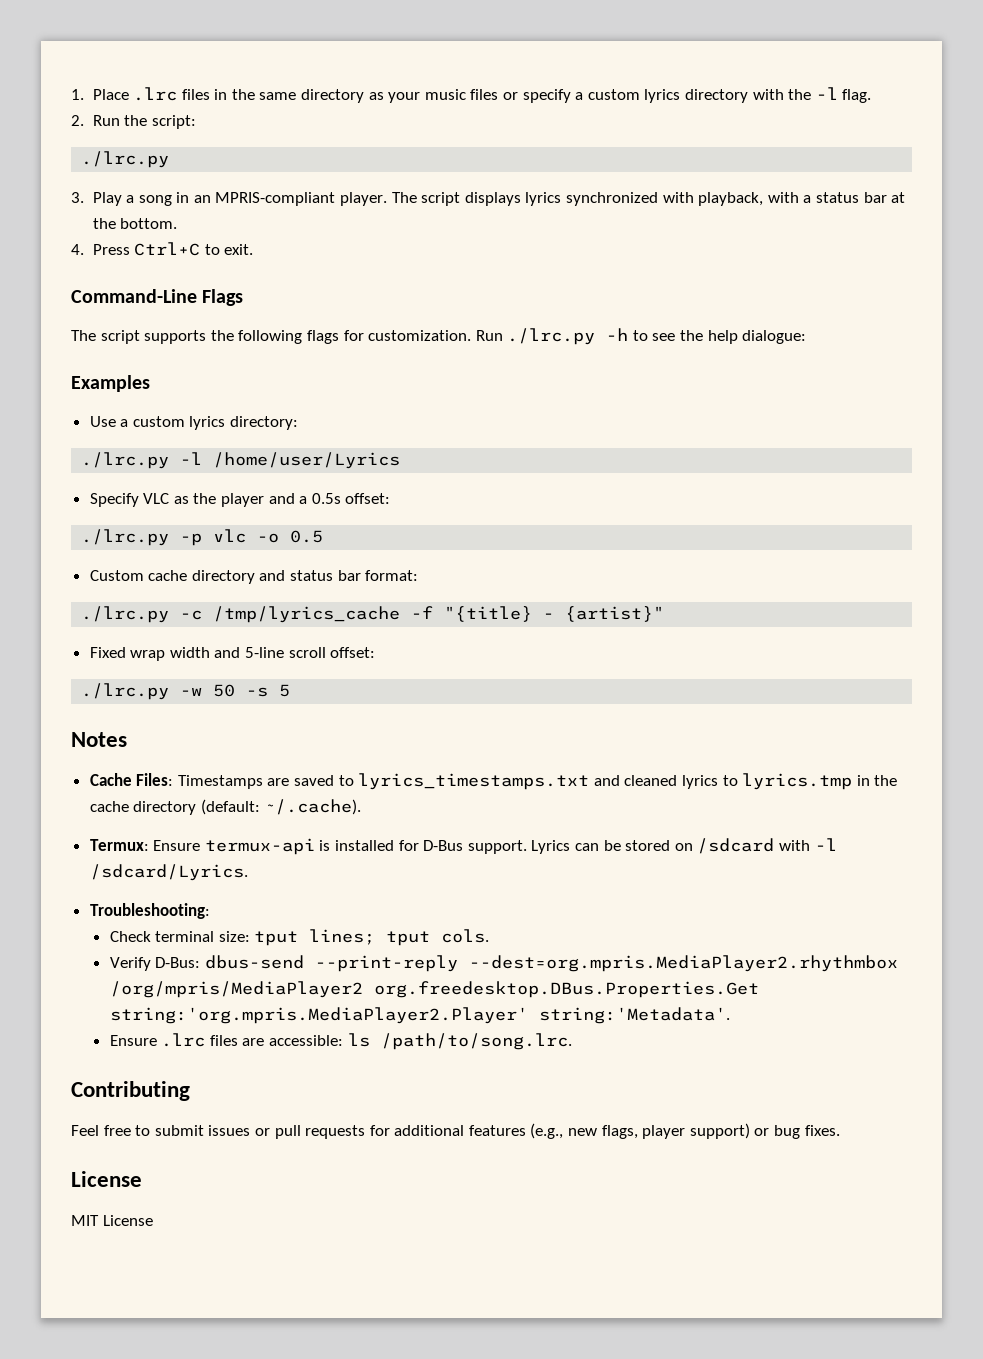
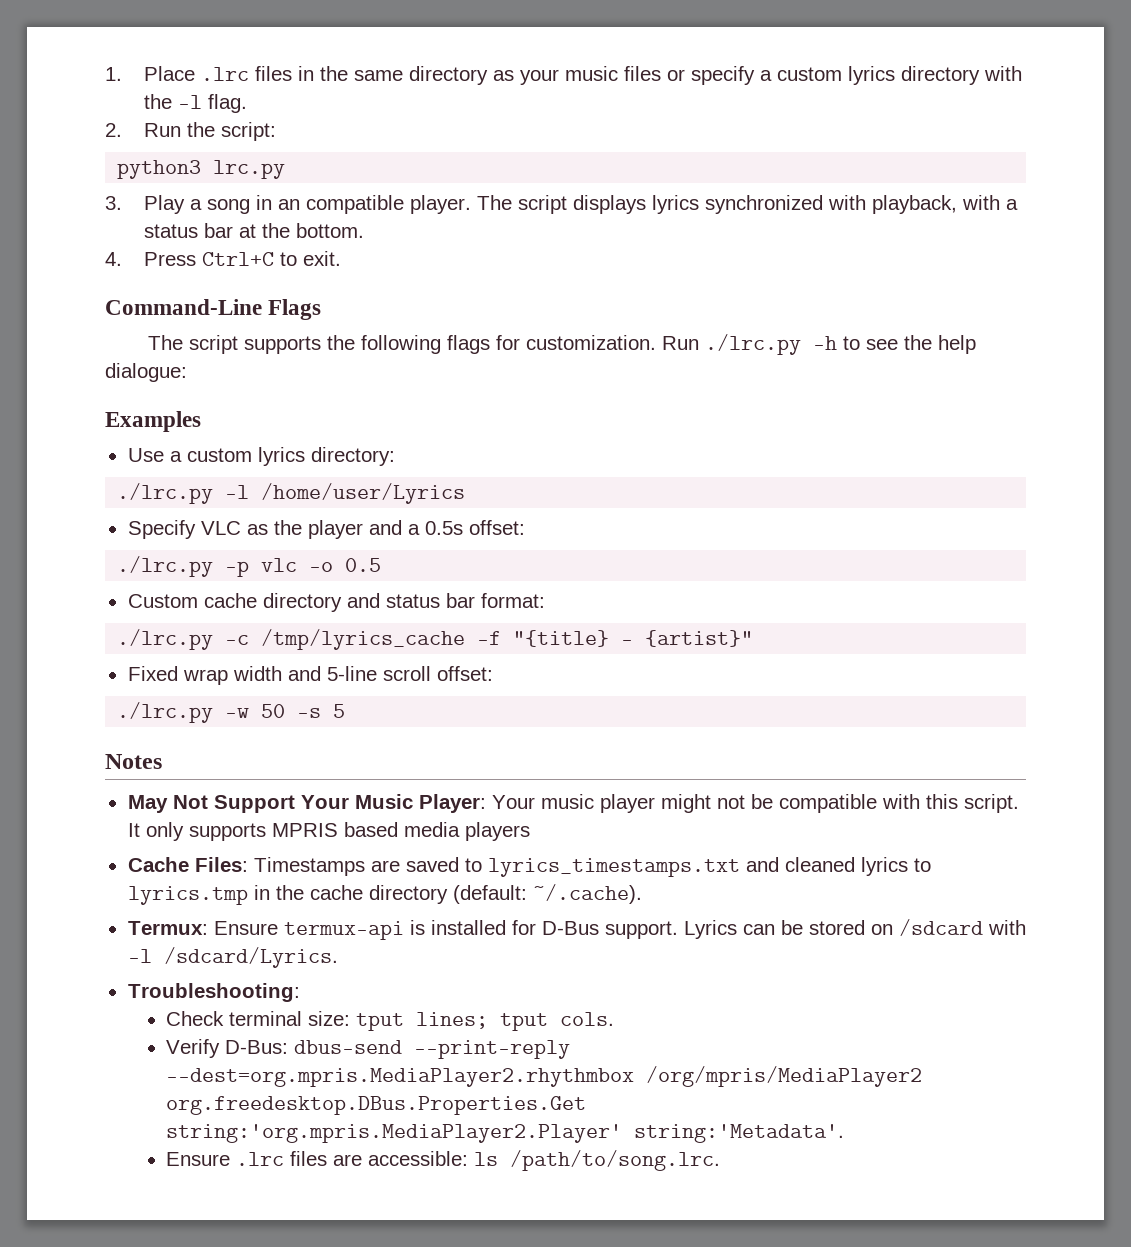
  2. Run the script:
- ./lrc.py
+ python3 lrc.py
- 3. Play a song in an MPRIS-compliant player.
+ 3. Play a song in an compatible player.
+ May Not Support Your Music Player: Your music player might not be compatible with this script. It only supports MPRIS based media players
- Contributing
- Feel free to submit issues or pull requests for additional features (e.g., new flags, player support) or bug fixes.
- License
- MIT License

